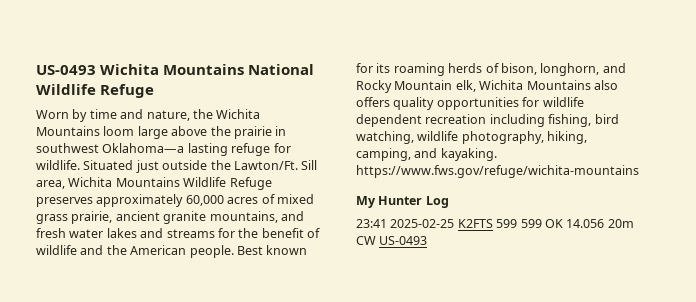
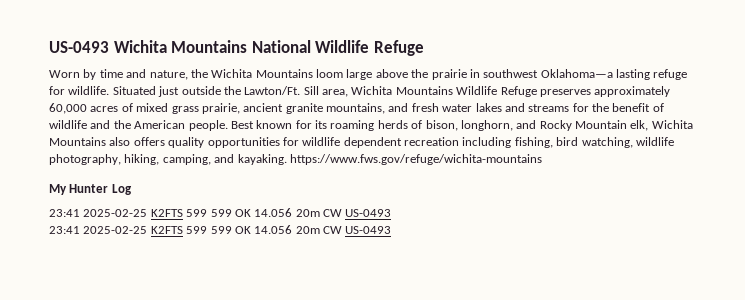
  My Hunter Log
+ 23:41 2025-02-25 K2FTS 599 599 OK 14.056 20m CW US-0493

